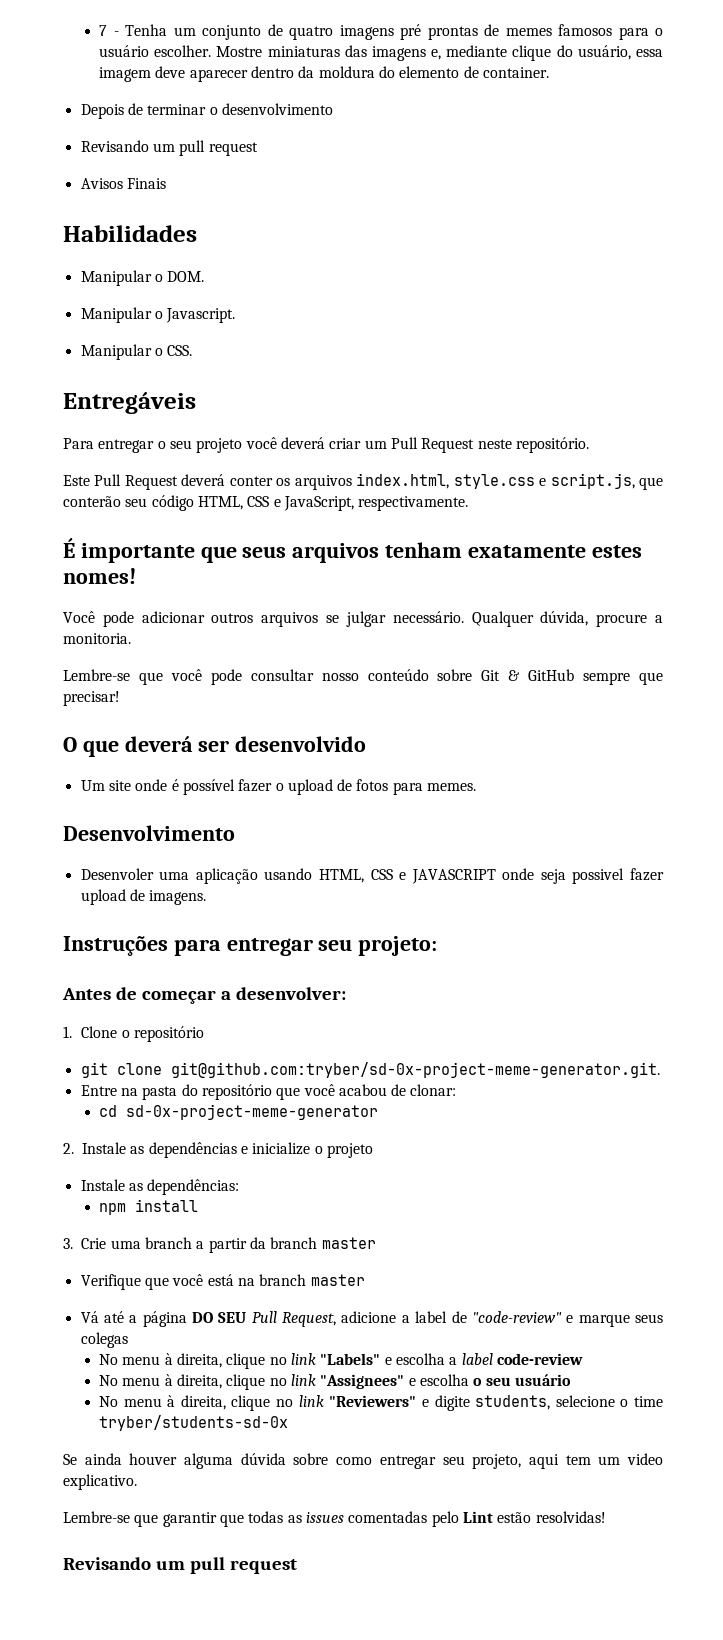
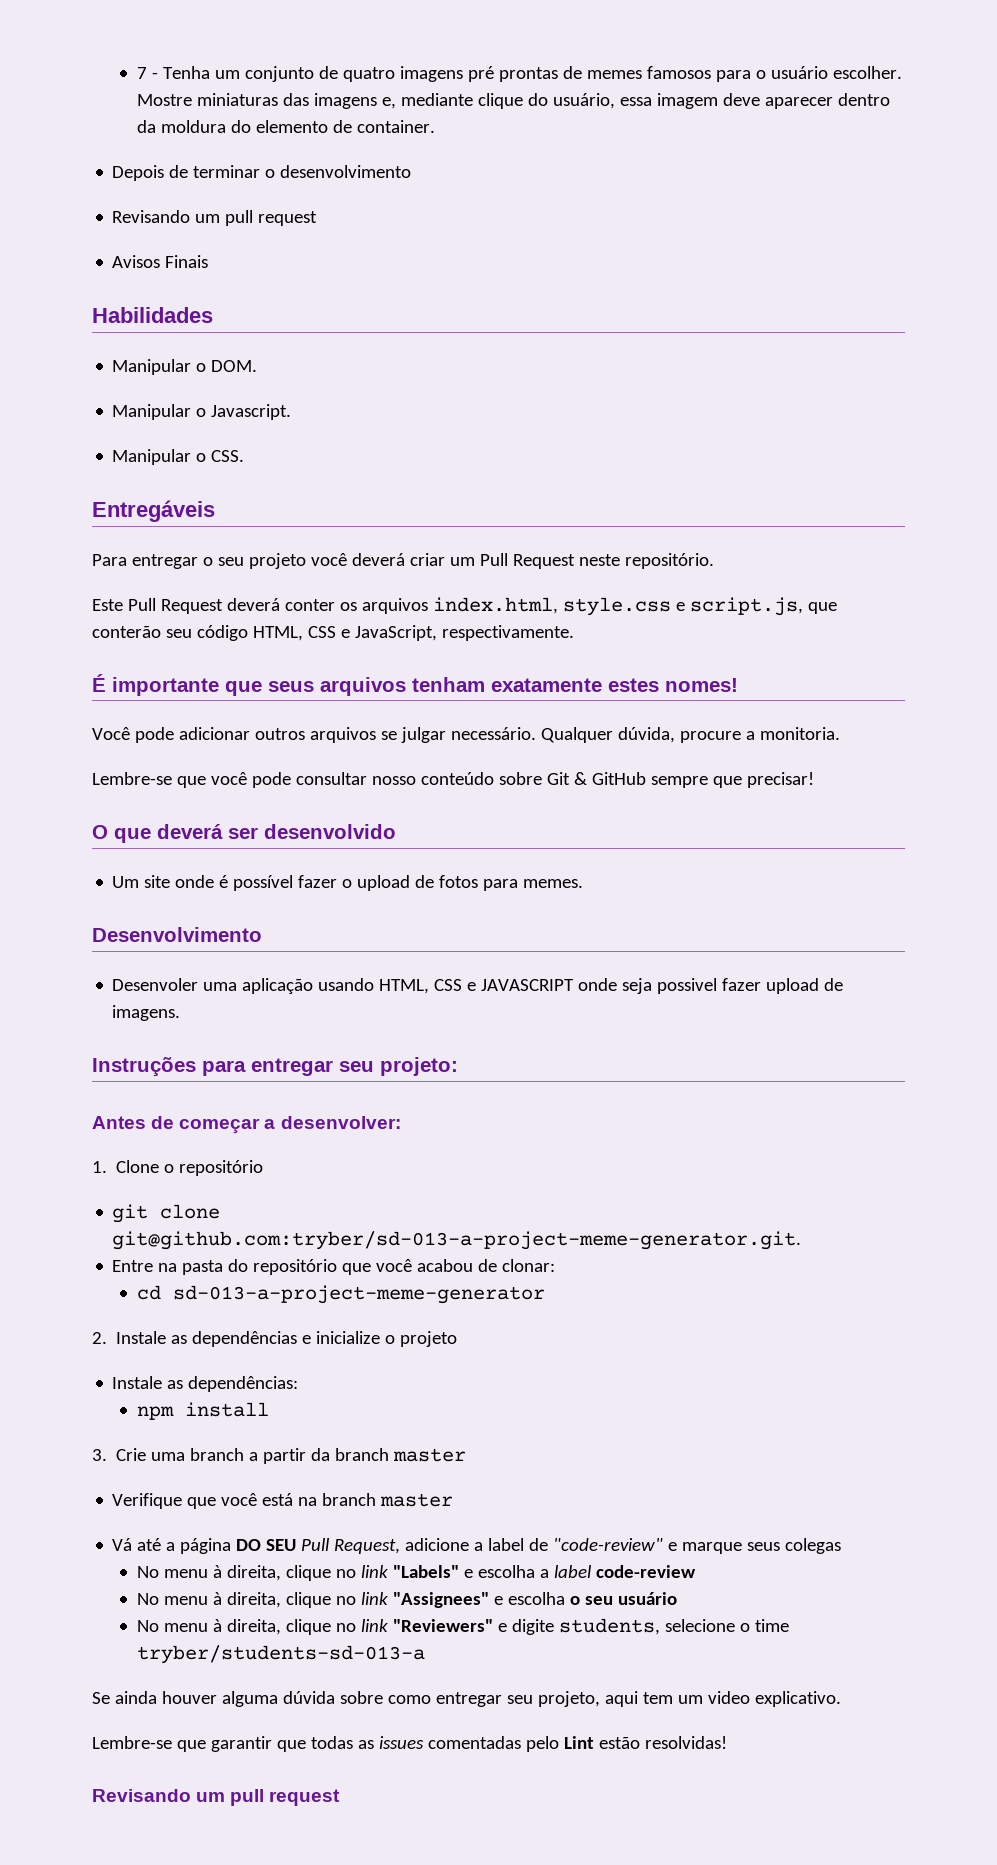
- git clone git@github.com:tryber/sd-0x-project-meme-generator.git.
+ git clone git@github.com:tryber/sd-013-a-project-meme-generator.git.
- cd sd-0x-project-meme-generator
+ cd sd-013-a-project-meme-generator
- No menu à direita, clique no link "Reviewers" e digite students, selecione o time tryber/students-sd-0x
+ No menu à direita, clique no link "Reviewers" e digite students, selecione o time tryber/students-sd-013-a

